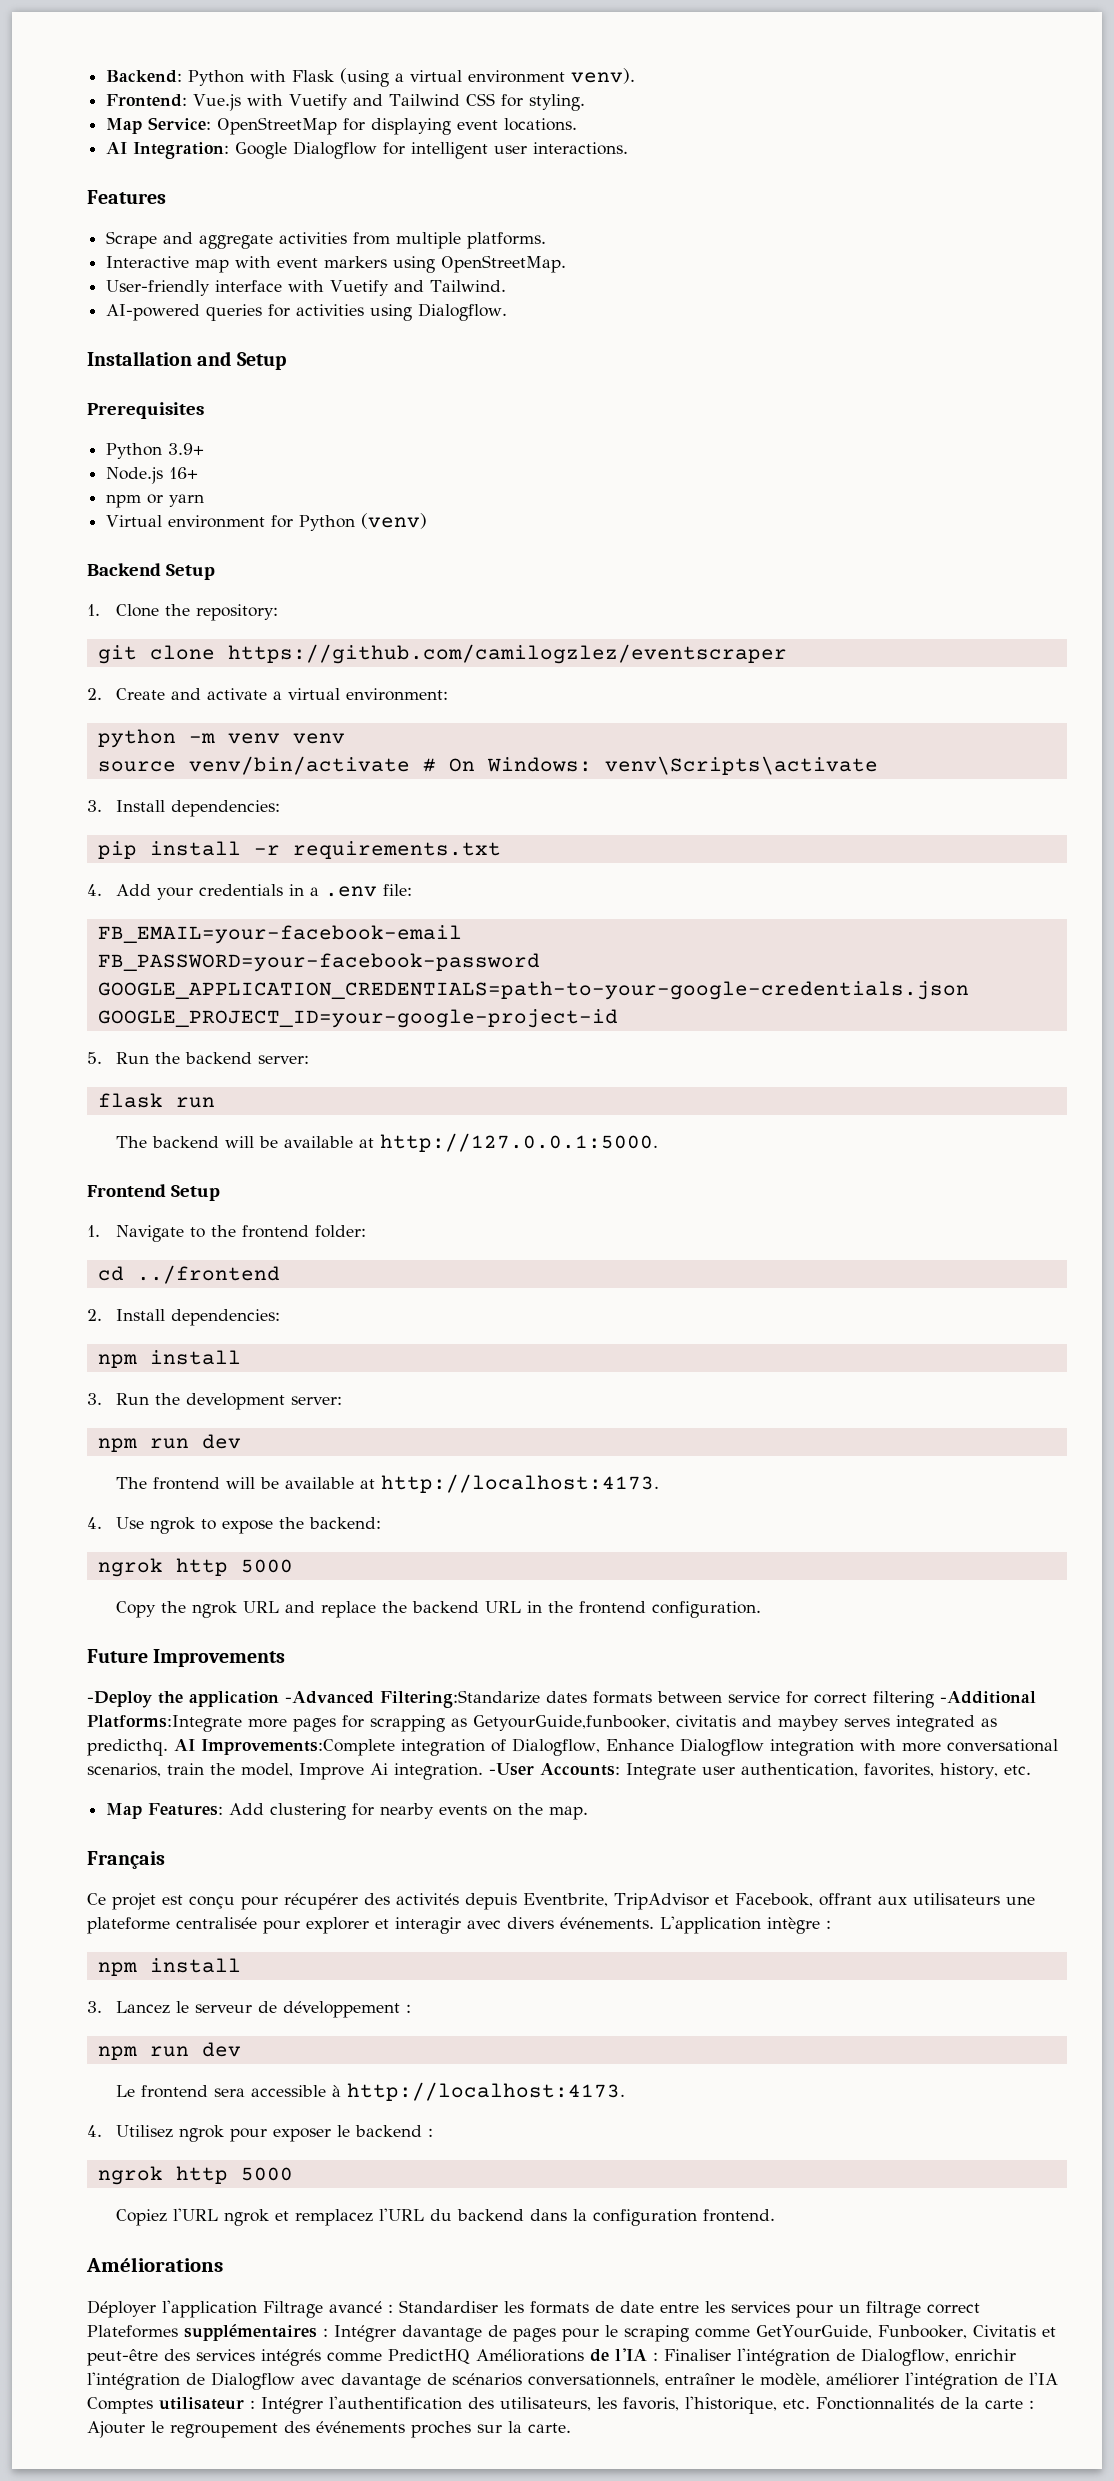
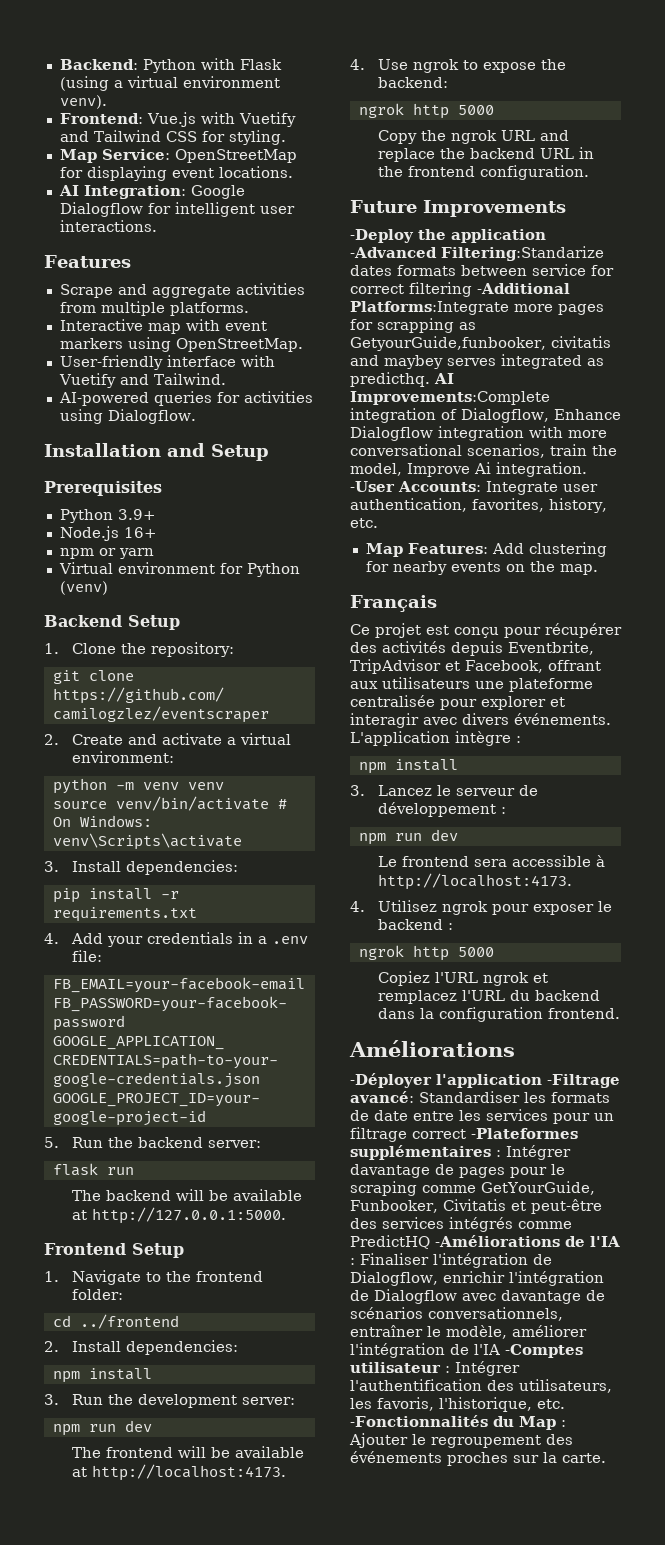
- Déployer l'application Filtrage avancé :
+ -Déployer l'application -Filtrage avancé:
- Standardiser les formats de date entre les services pour un filtrage correct Plateformes supplémentaires :
+ Standardiser les formats de date entre les services pour un filtrage correct -Plateformes supplémentaires :
- Intégrer davantage de pages pour le scraping comme GetYourGuide, Funbooker, Civitatis et peut-être des services intégrés comme PredictHQ Améliorations de l'IA :
+ Intégrer davantage de pages pour le scraping comme GetYourGuide, Funbooker, Civitatis et peut-être des services intégrés comme PredictHQ -Améliorations de l'IA :
- Finaliser l'intégration de Dialogflow, enrichir l'intégration de Dialogflow avec davantage de scénarios conversationnels, entraîner le modèle, améliorer l'intégration de l'IA Comptes utilisateur :
+ Finaliser l'intégration de Dialogflow, enrichir l'intégration de Dialogflow avec davantage de scénarios conversationnels, entraîner le modèle, améliorer l'intégration de l'IA -Comptes utilisateur :
- Intégrer l'authentification des utilisateurs, les favoris, l'historique, etc. Fonctionnalités de la carte :
+ Intégrer l'authentification des utilisateurs, les favoris, l'historique, etc. -Fonctionnalités du Map :

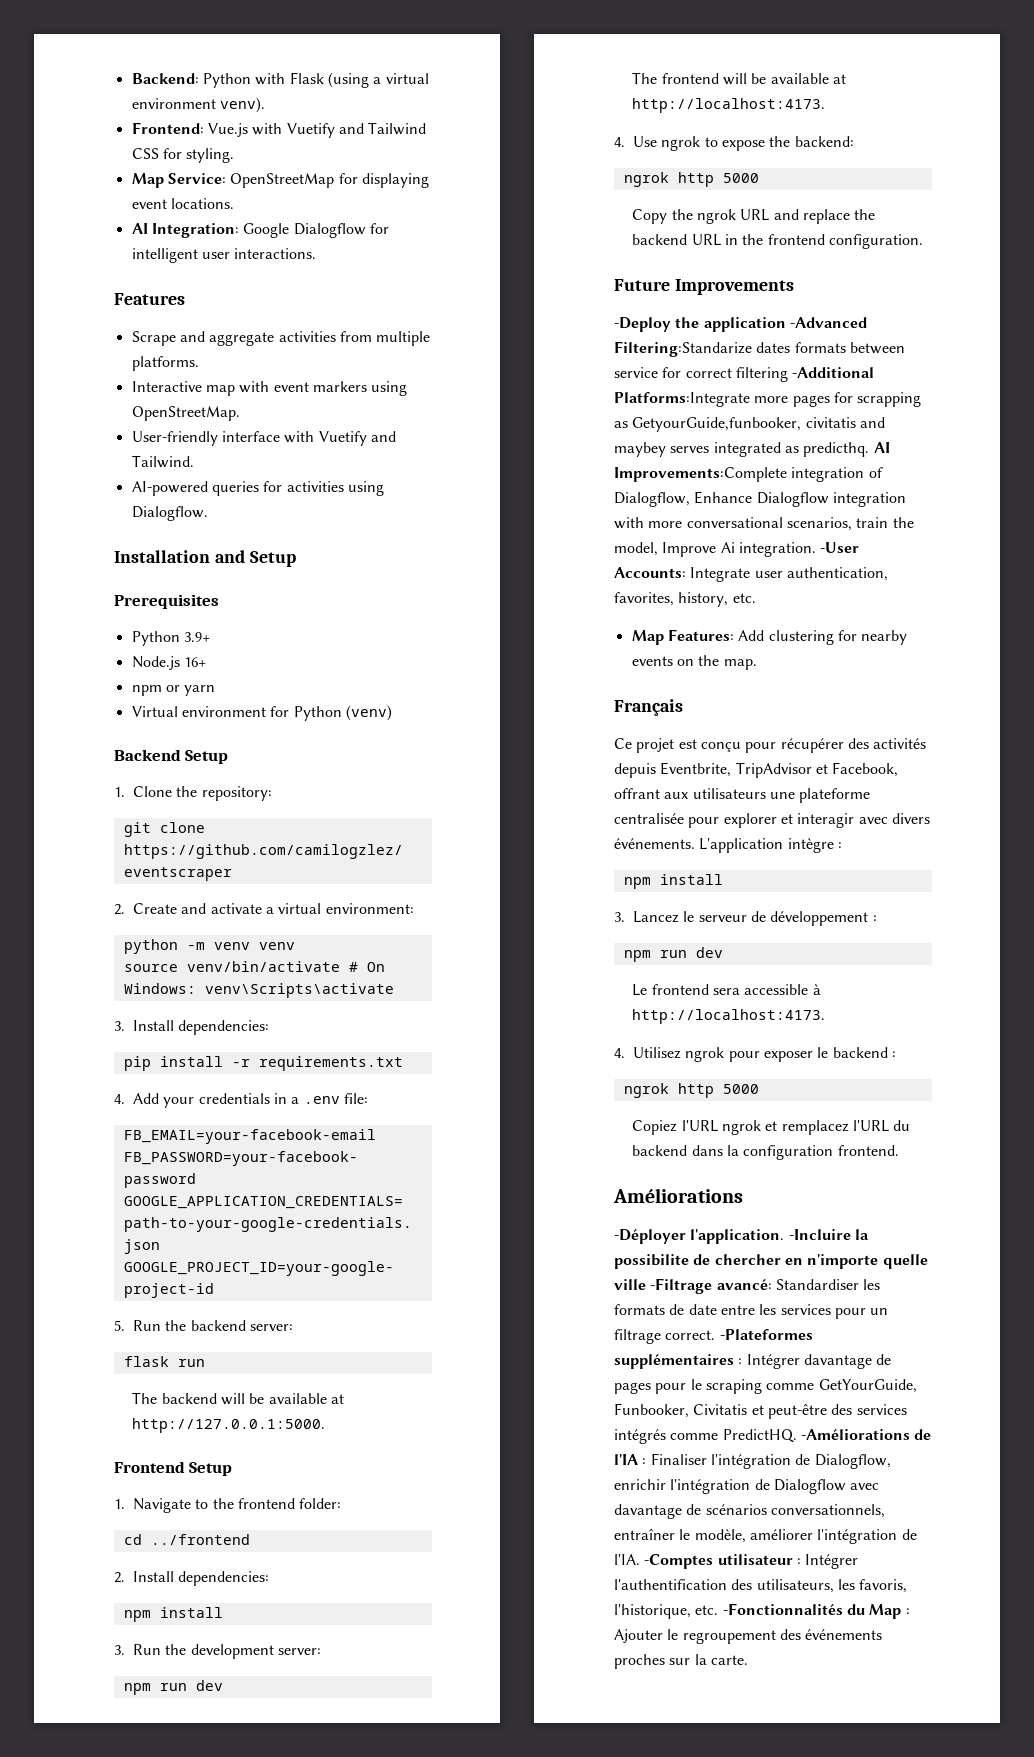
- -Déployer l'application -Filtrage avancé:
+ -Déployer l'application. -Incluire la possibilite de chercher en n'importe quelle ville -Filtrage avancé:
- Standardiser les formats de date entre les services pour un filtrage correct -Plateformes supplémentaires :
+ Standardiser les formats de date entre les services pour un filtrage correct. -Plateformes supplémentaires :
- Intégrer davantage de pages pour le scraping comme GetYourGuide, Funbooker, Civitatis et peut-être des services intégrés comme PredictHQ -Améliorations de l'IA :
+ Intégrer davantage de pages pour le scraping comme GetYourGuide, Funbooker, Civitatis et peut-être des services intégrés comme PredictHQ. -Améliorations de l'IA :
- Finaliser l'intégration de Dialogflow, enrichir l'intégration de Dialogflow avec davantage de scénarios conversationnels, entraîner le modèle, améliorer l'intégration de l'IA -Comptes utilisateur :
+ Finaliser l'intégration de Dialogflow, enrichir l'intégration de Dialogflow avec davantage de scénarios conversationnels, entraîner le modèle, améliorer l'intégration de l'IA. -Comptes utilisateur :

